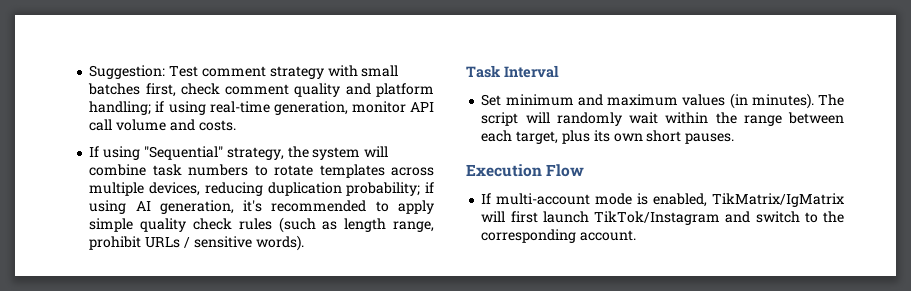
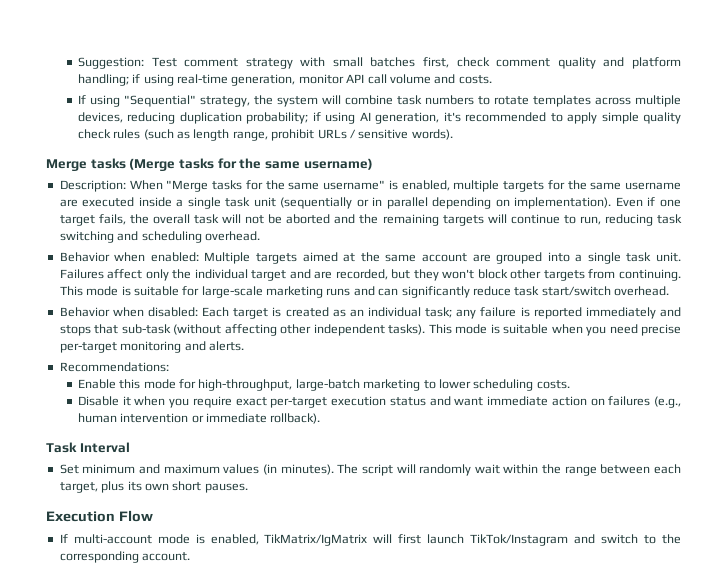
+ Merge tasks (Merge tasks for the same username)
+ Description: When "Merge tasks for the same username" is enabled, multiple targets for the same username are executed inside a single task unit (sequentially or in parallel depending on implementation). Even if one target fails, the overall task will not be aborted and the remaining targets will continue to run, reducing task switching and scheduling overhead.
+ Behavior when enabled: Multiple targets aimed at the same account are grouped into a single task unit. Failures affect only the individual target and are recorded, but they won't block other targets from continuing. This mode is suitable for large-scale marketing runs and can significantly reduce task start/switch overhead.
+ Behavior when disabled: Each target is created as an individual task; any failure is reported immediately and stops that sub-task (without affecting other independent tasks). This mode is suitable when you need precise per-target monitoring and alerts.
+ Recommendations:
+ Enable this mode for high-throughput, large-batch marketing to lower scheduling costs.
+ Disable it when you require exact per-target execution status and want immediate action on failures (e.g., human intervention or immediate rollback).

